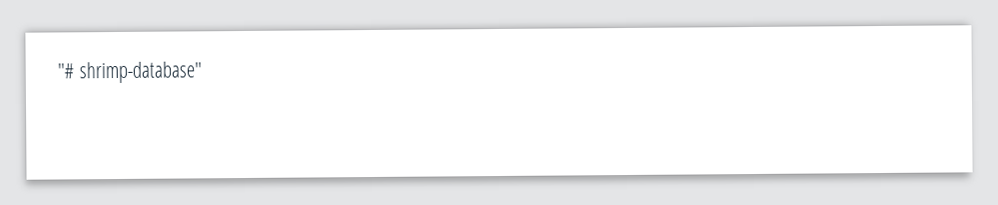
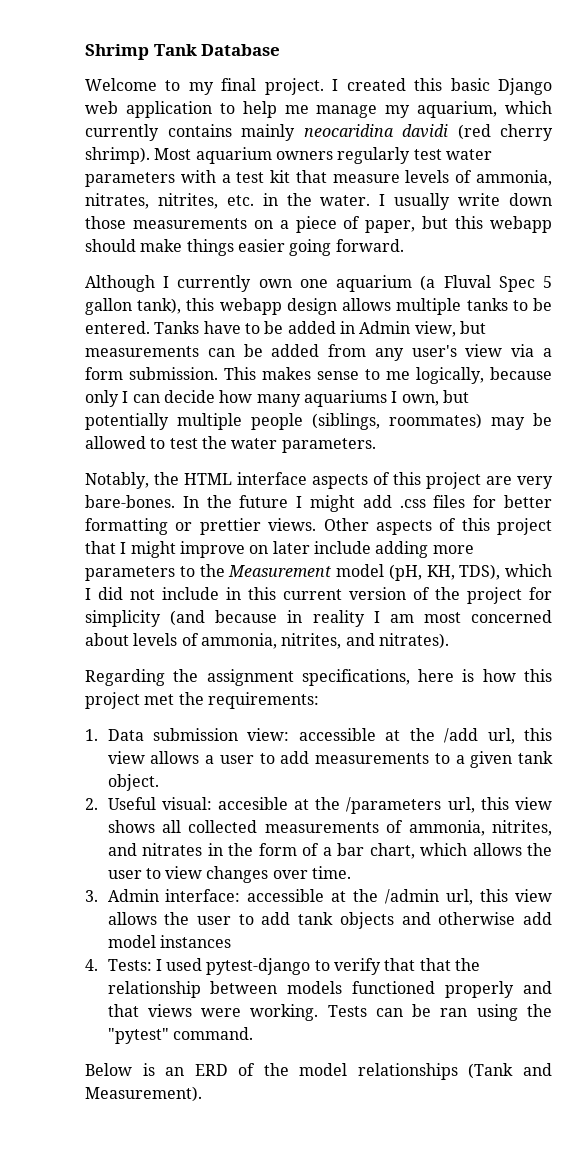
- "# shrimp-database"
+ Shrimp Tank Database
+ Welcome to my final project. I created this basic Django web application to help me manage my aquarium, which currently contains mainly neocaridina davidi (red cherry shrimp). Most aquarium owners regularly test water parameters with a test kit that measure levels of ammonia, nitrates, nitrites, etc. in the water. I usually write down those measurements on a piece of paper, but this webapp should make things easier going forward.
+ Although I currently own one aquarium (a Fluval Spec 5 gallon tank), this webapp design allows multiple tanks to be entered. Tanks have to be added in Admin view, but measurements can be added from any user's view via a form submission. This makes sense to me logically, because only I can decide how many aquariums I own, but potentially multiple people (siblings, roommates) may be allowed to test the water parameters.
+ Notably, the HTML interface aspects of this project are very bare-bones. In the future I might add .css files for better formatting or prettier views. Other aspects of this project that I might improve on later include adding more parameters to the Measurement model (pH, KH, TDS), which I did not include in this current version of the project for simplicity (and because in reality I am most concerned about levels of ammonia, nitrites, and nitrates).
+ Regarding the assignment specifications, here is how this project met the requirements:
+ 1. Data submission view: accessible at the /add url, this view allows a user to add measurements to a given tank object.
+ 2. Useful visual: accesible at the /parameters url, this view shows all collected measurements of ammonia, nitrites, and nitrates in the form of a bar chart, which allows the user to view changes over time.
+ 3. Admin interface: accessible at the /admin url, this view allows the user to add tank objects and otherwise add model instances
+ 4. Tests: I used pytest-django to verify that that the relationship between models functioned properly and that views were working. Tests can be ran using the "pytest" command.
+ Below is an ERD of the model relationships (Tank and Measurement).

